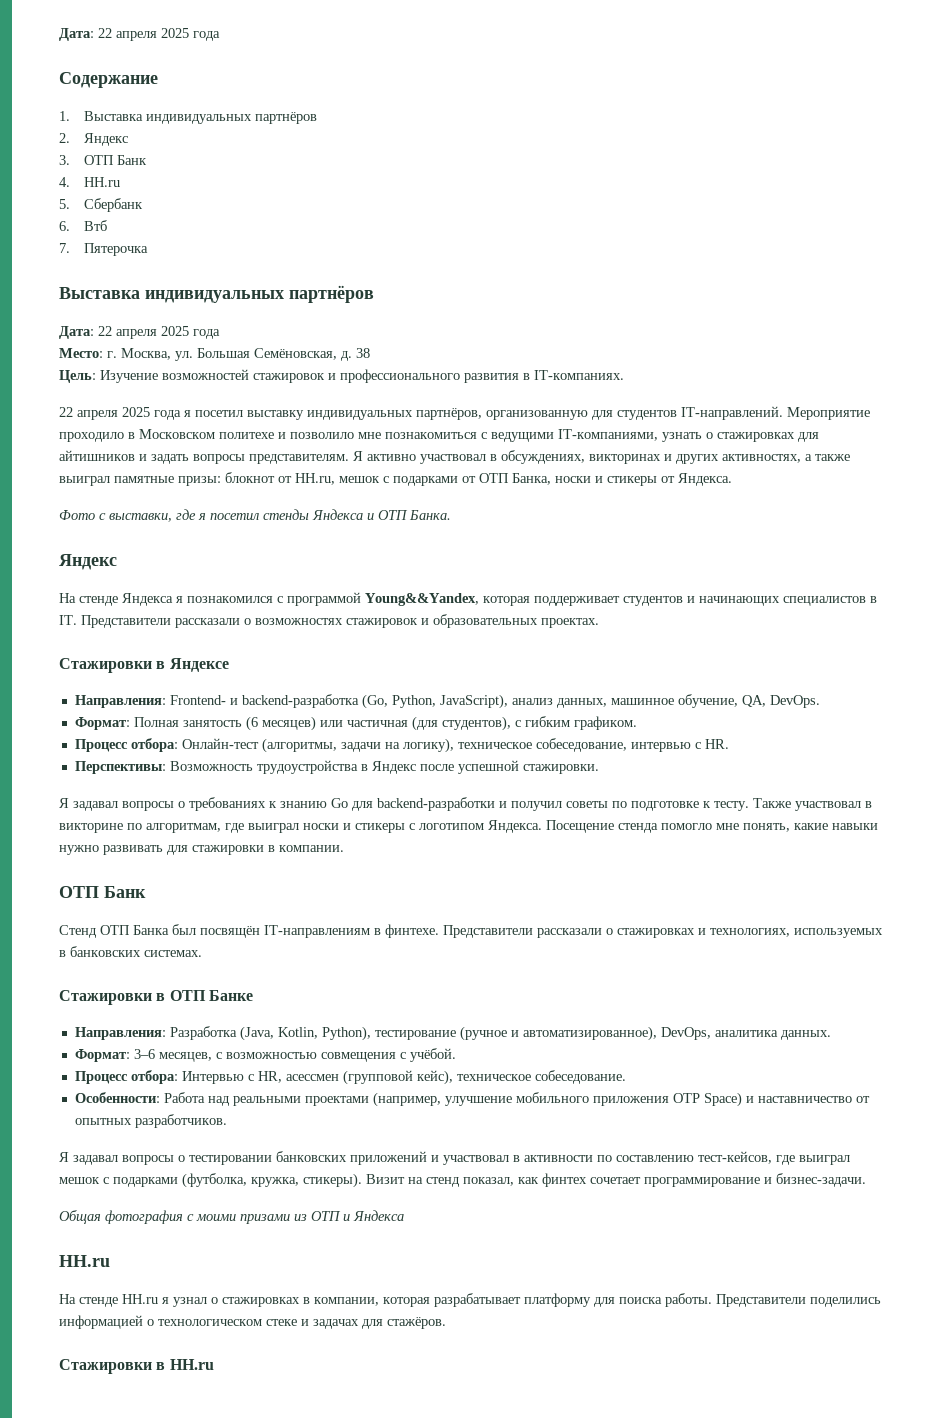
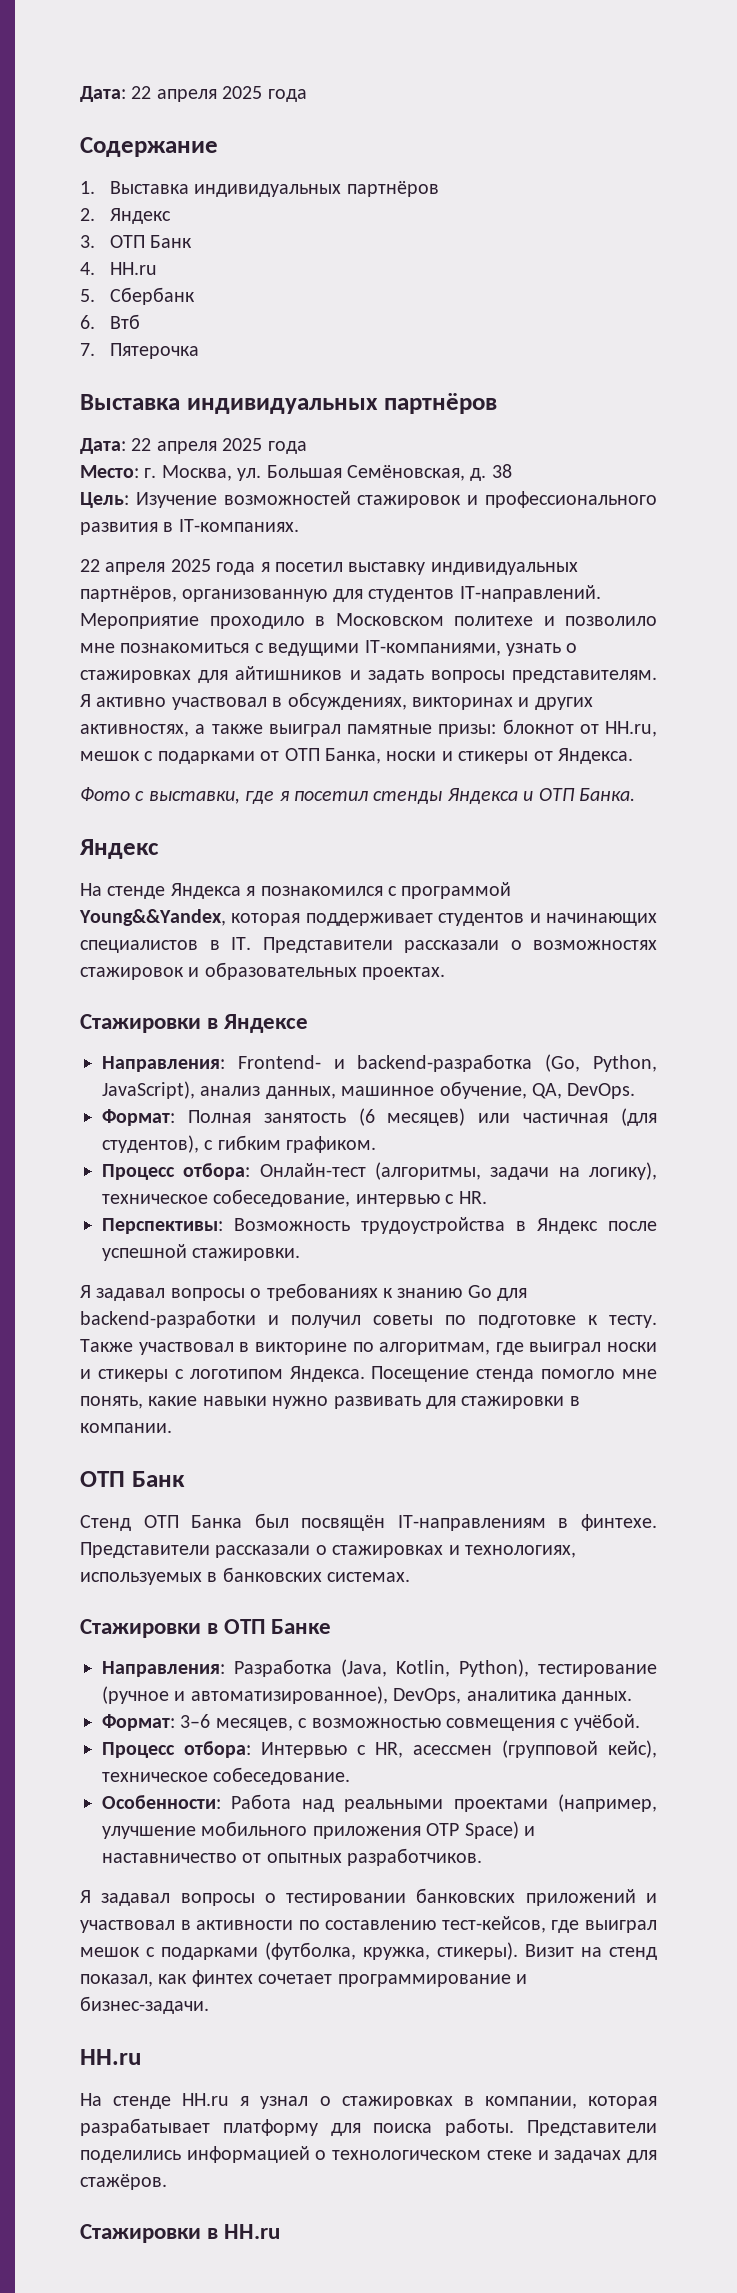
- Общая фотография с моими призами из ОТП и Яндекса

